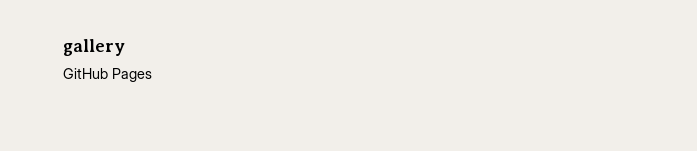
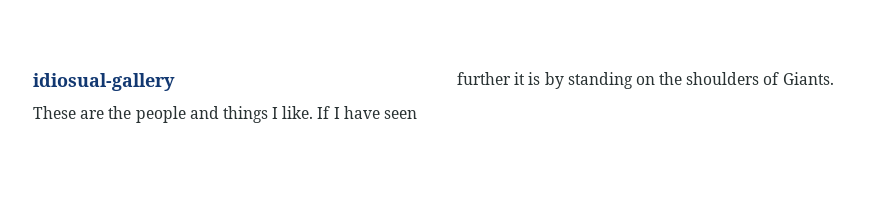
- gallery
- GitHub Pages
+ idiosual-gallery
+ These are the people and things I like. If I have seen further it is by standing on the shoulders of Giants.

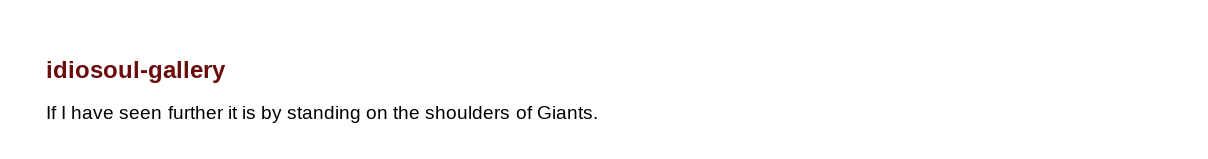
- idiosual-gallery
- These are the people and things I like. If I have seen further it is by standing on the shoulders of Giants.
+ idiosoul-gallery
+ If I have seen further it is by standing on the shoulders of Giants.

